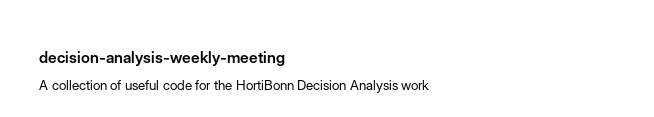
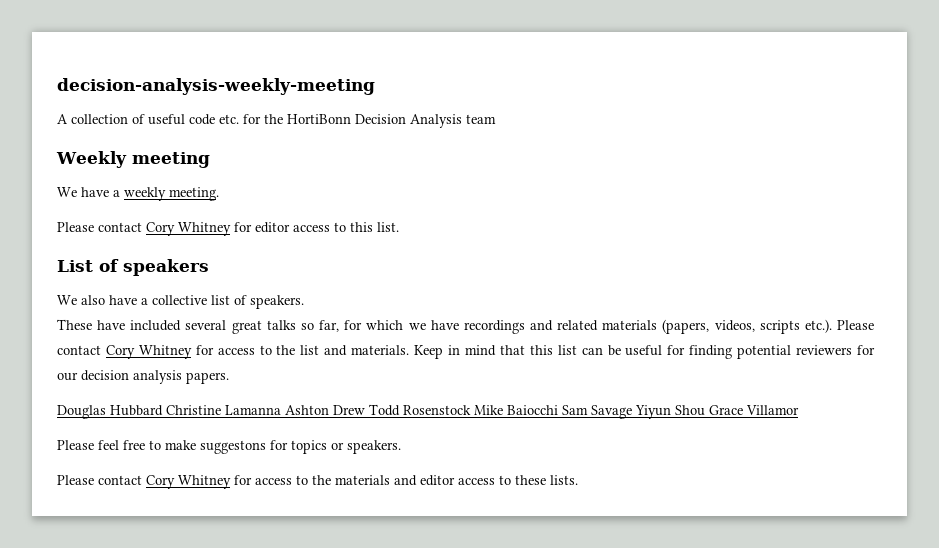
- A collection of useful code for the HortiBonn Decision Analysis work
+ A collection of useful code etc. for the HortiBonn Decision Analysis team
+ Weekly meeting
+ We have a weekly meeting.
+ Please contact Cory Whitney for editor access to this list.
+ List of speakers
+ We also have a collective list of speakers.
+ These have included several great talks so far, for which we have recordings and related materials (papers, videos, scripts etc.). Please contact Cory Whitney for access to the list and materials. Keep in mind that this list can be useful for finding potential reviewers for our decision analysis papers.
+ Douglas Hubbard Christine Lamanna Ashton Drew Todd Rosenstock Mike Baiocchi Sam Savage Yiyun Shou Grace Villamor
+ Please feel free to make suggestons for topics or speakers.
+ Please contact Cory Whitney for access to the materials and editor access to these lists.

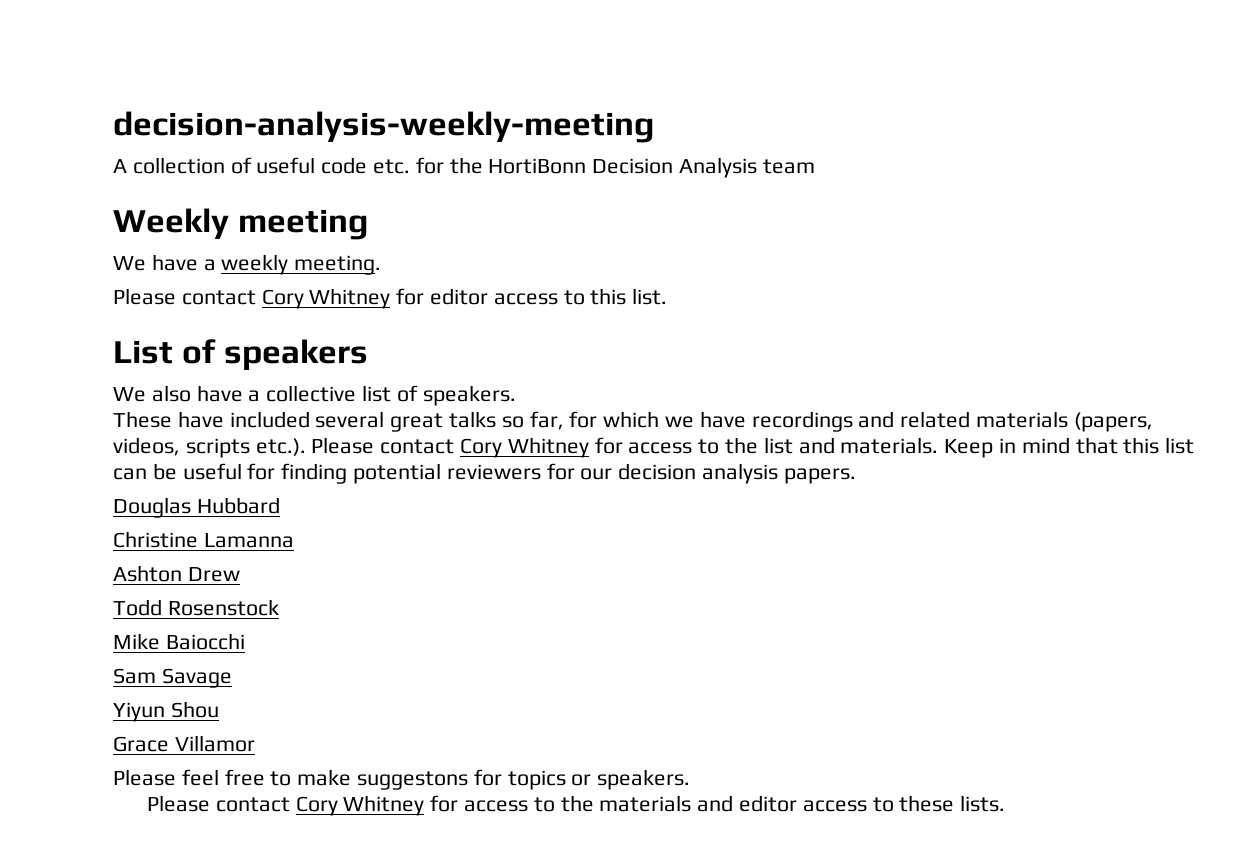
- Douglas Hubbard Christine Lamanna Ashton Drew Todd Rosenstock Mike Baiocchi Sam Savage Yiyun Shou Grace Villamor
+ Douglas Hubbard
+ Christine Lamanna
+ Ashton Drew
+ Todd Rosenstock
+ Mike Baiocchi
+ Sam Savage
+ Yiyun Shou
+ Grace Villamor

